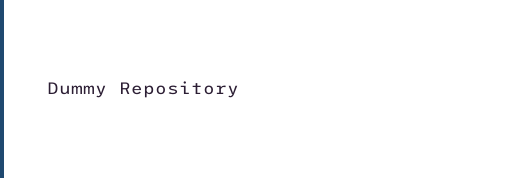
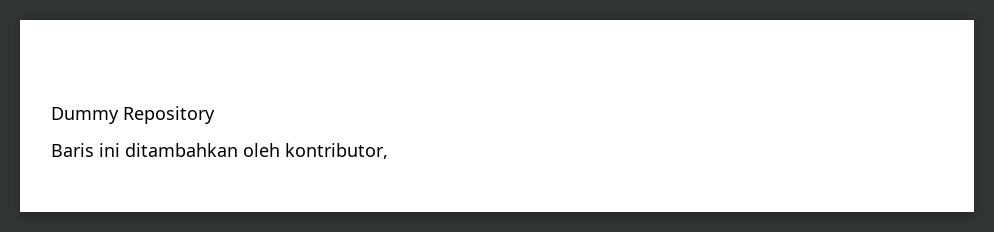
+ Baris ini ditambahkan oleh kontributor,

